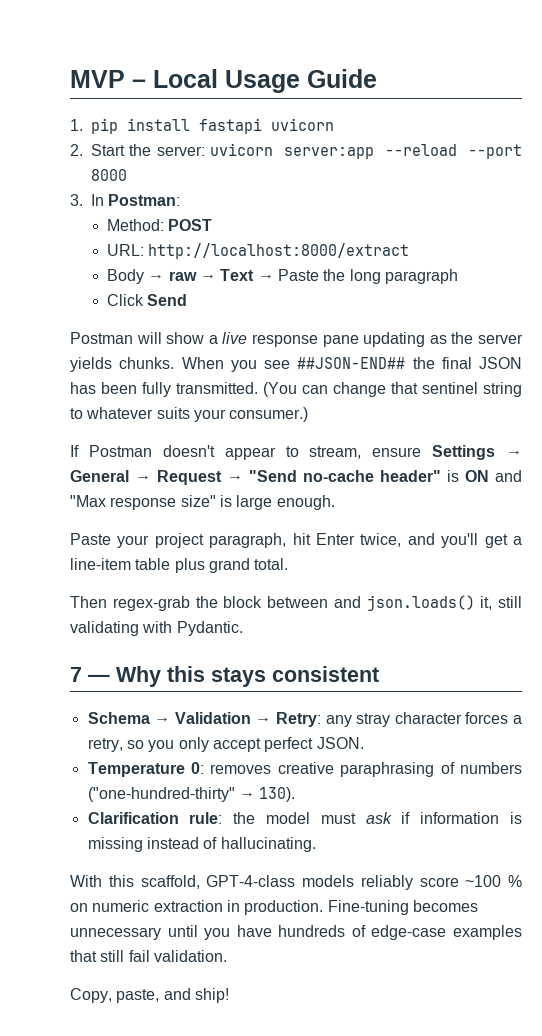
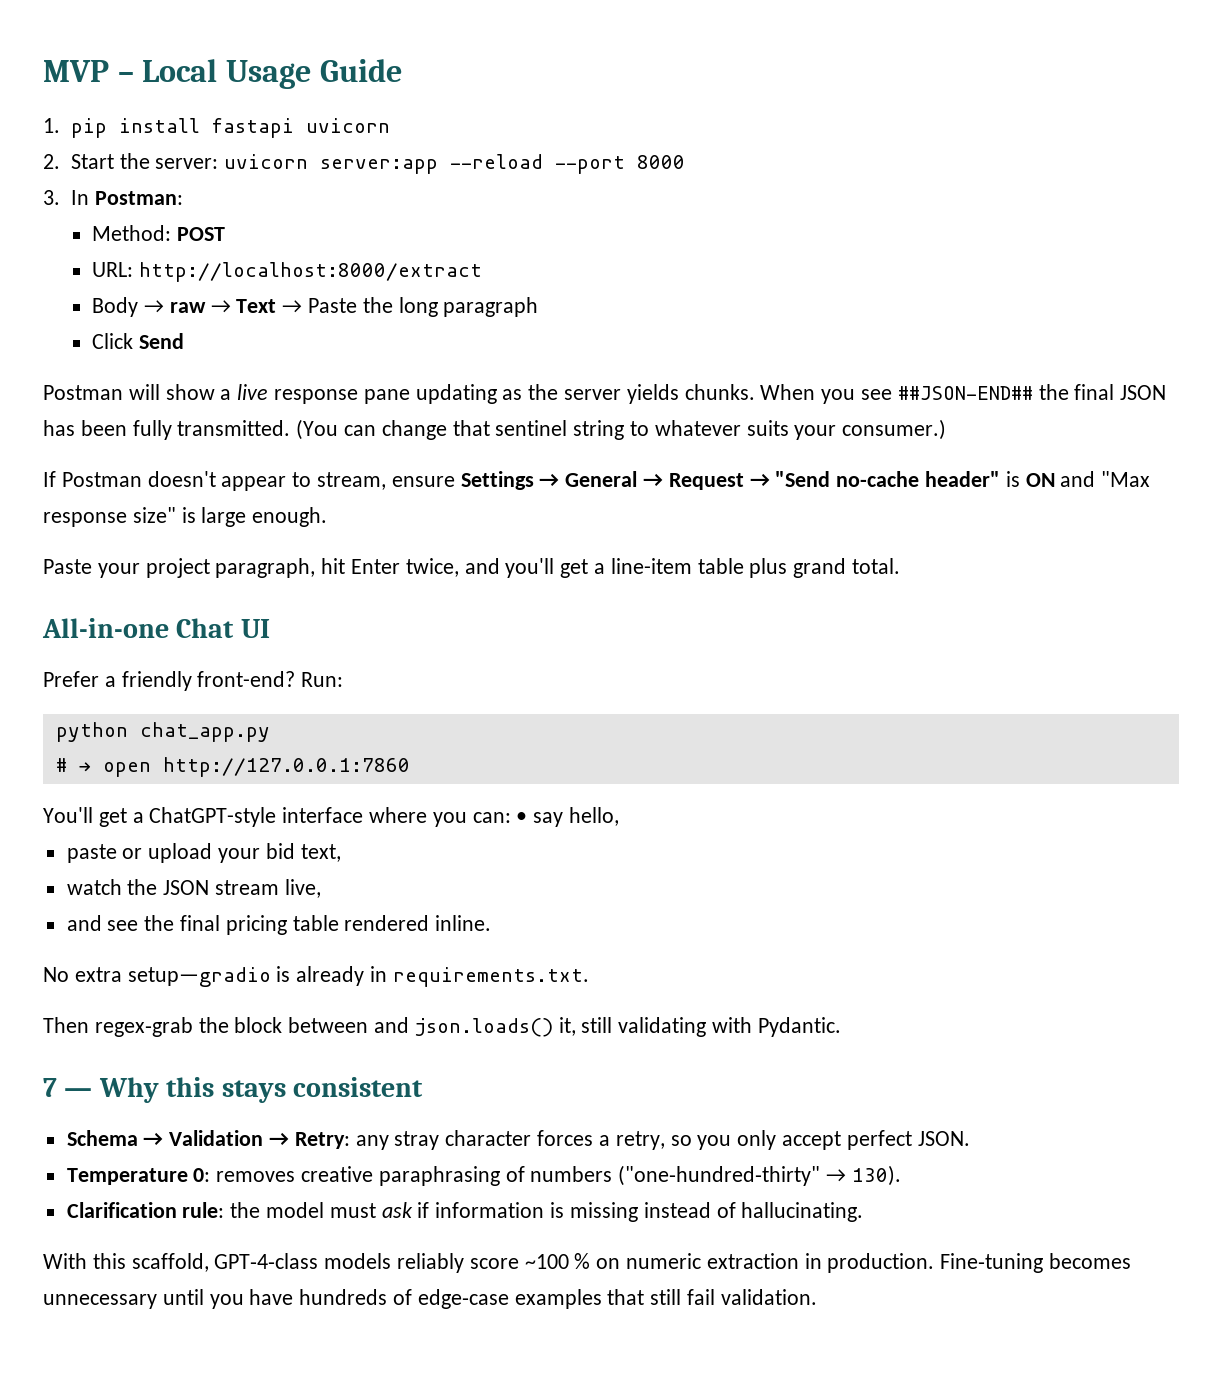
+ All-in-one Chat UI
+ Prefer a friendly front-end? Run:
+ python chat_app.py
+ # → open http://127.0.0.1:7860
+ You'll get a ChatGPT-style interface where you can: • say hello,
+ paste or upload your bid text,
+ watch the JSON stream live,
+ and see the final pricing table rendered inline.
+ No extra setup—gradio is already in requirements.txt.
- Copy, paste, and ship!

